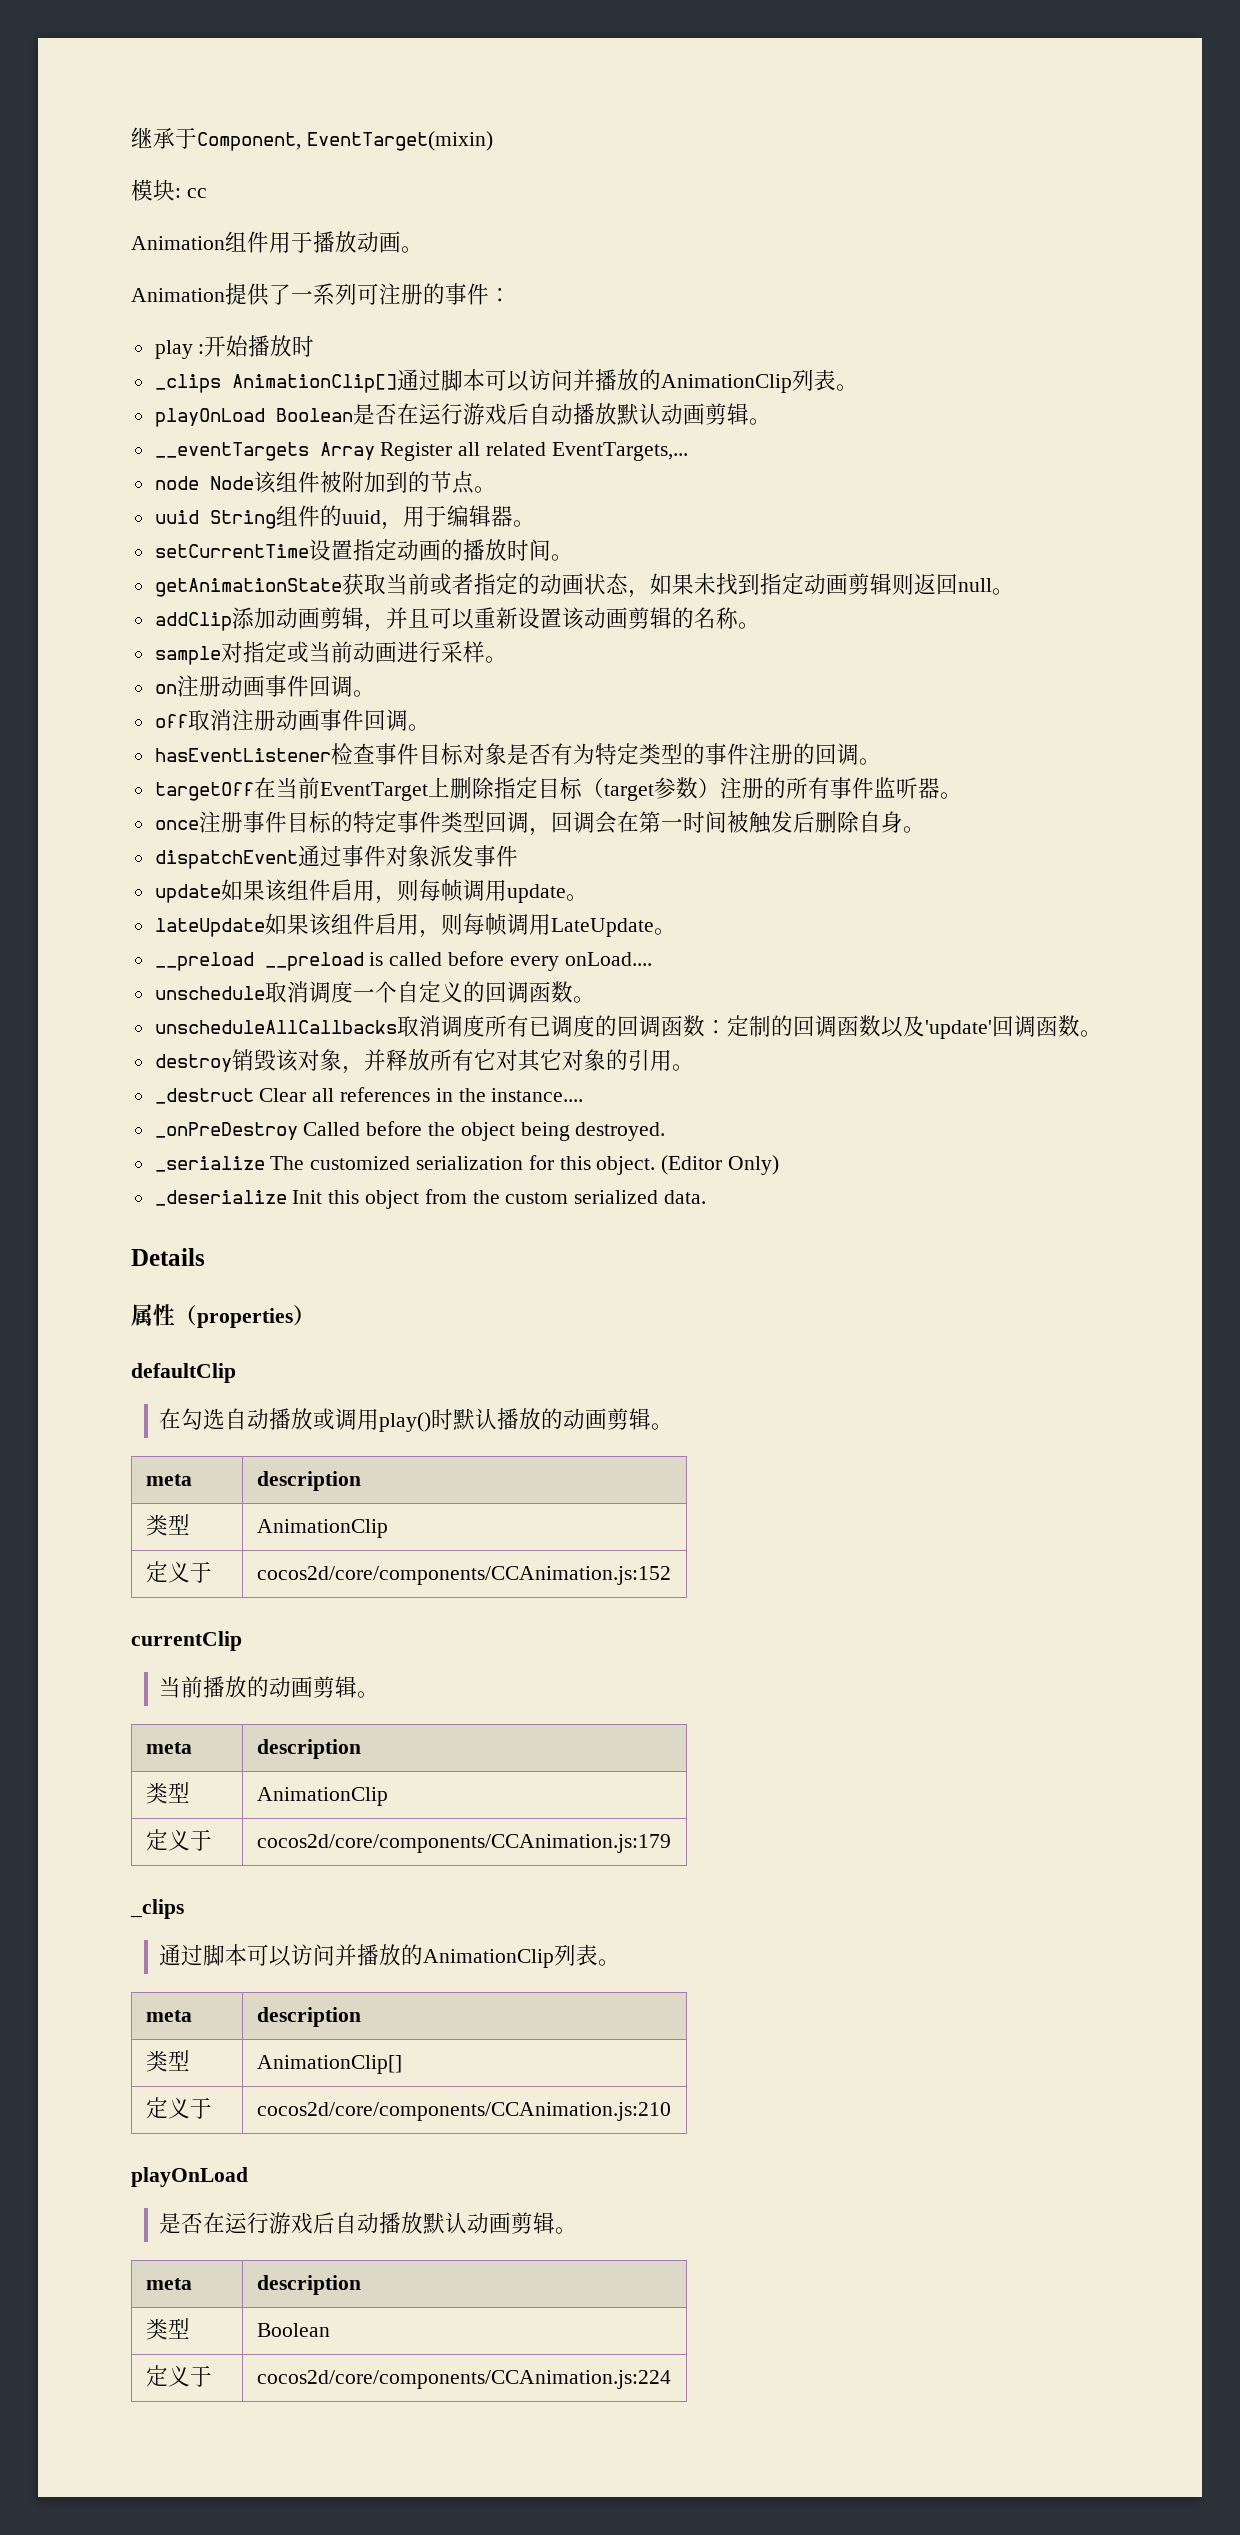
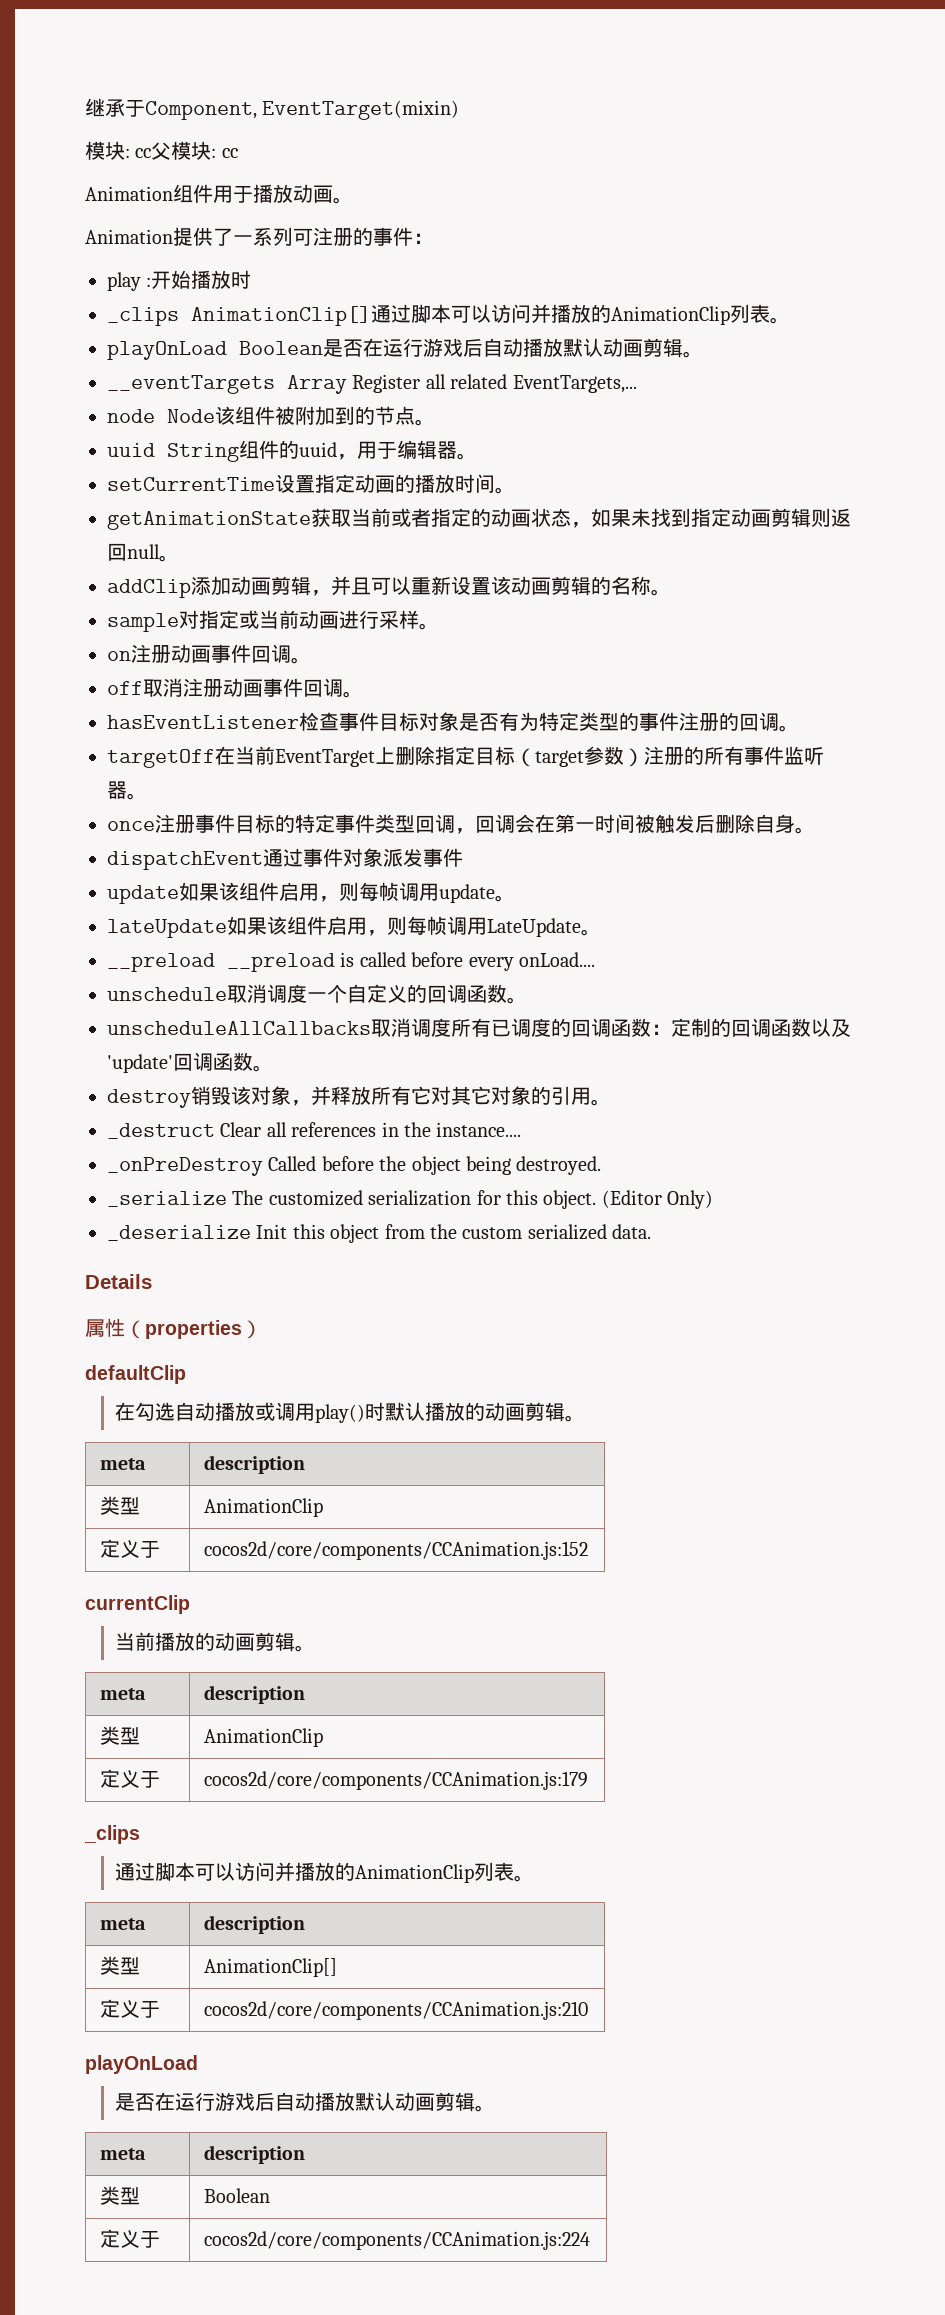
- 模块: cc
+ 模块: cc父模块: cc

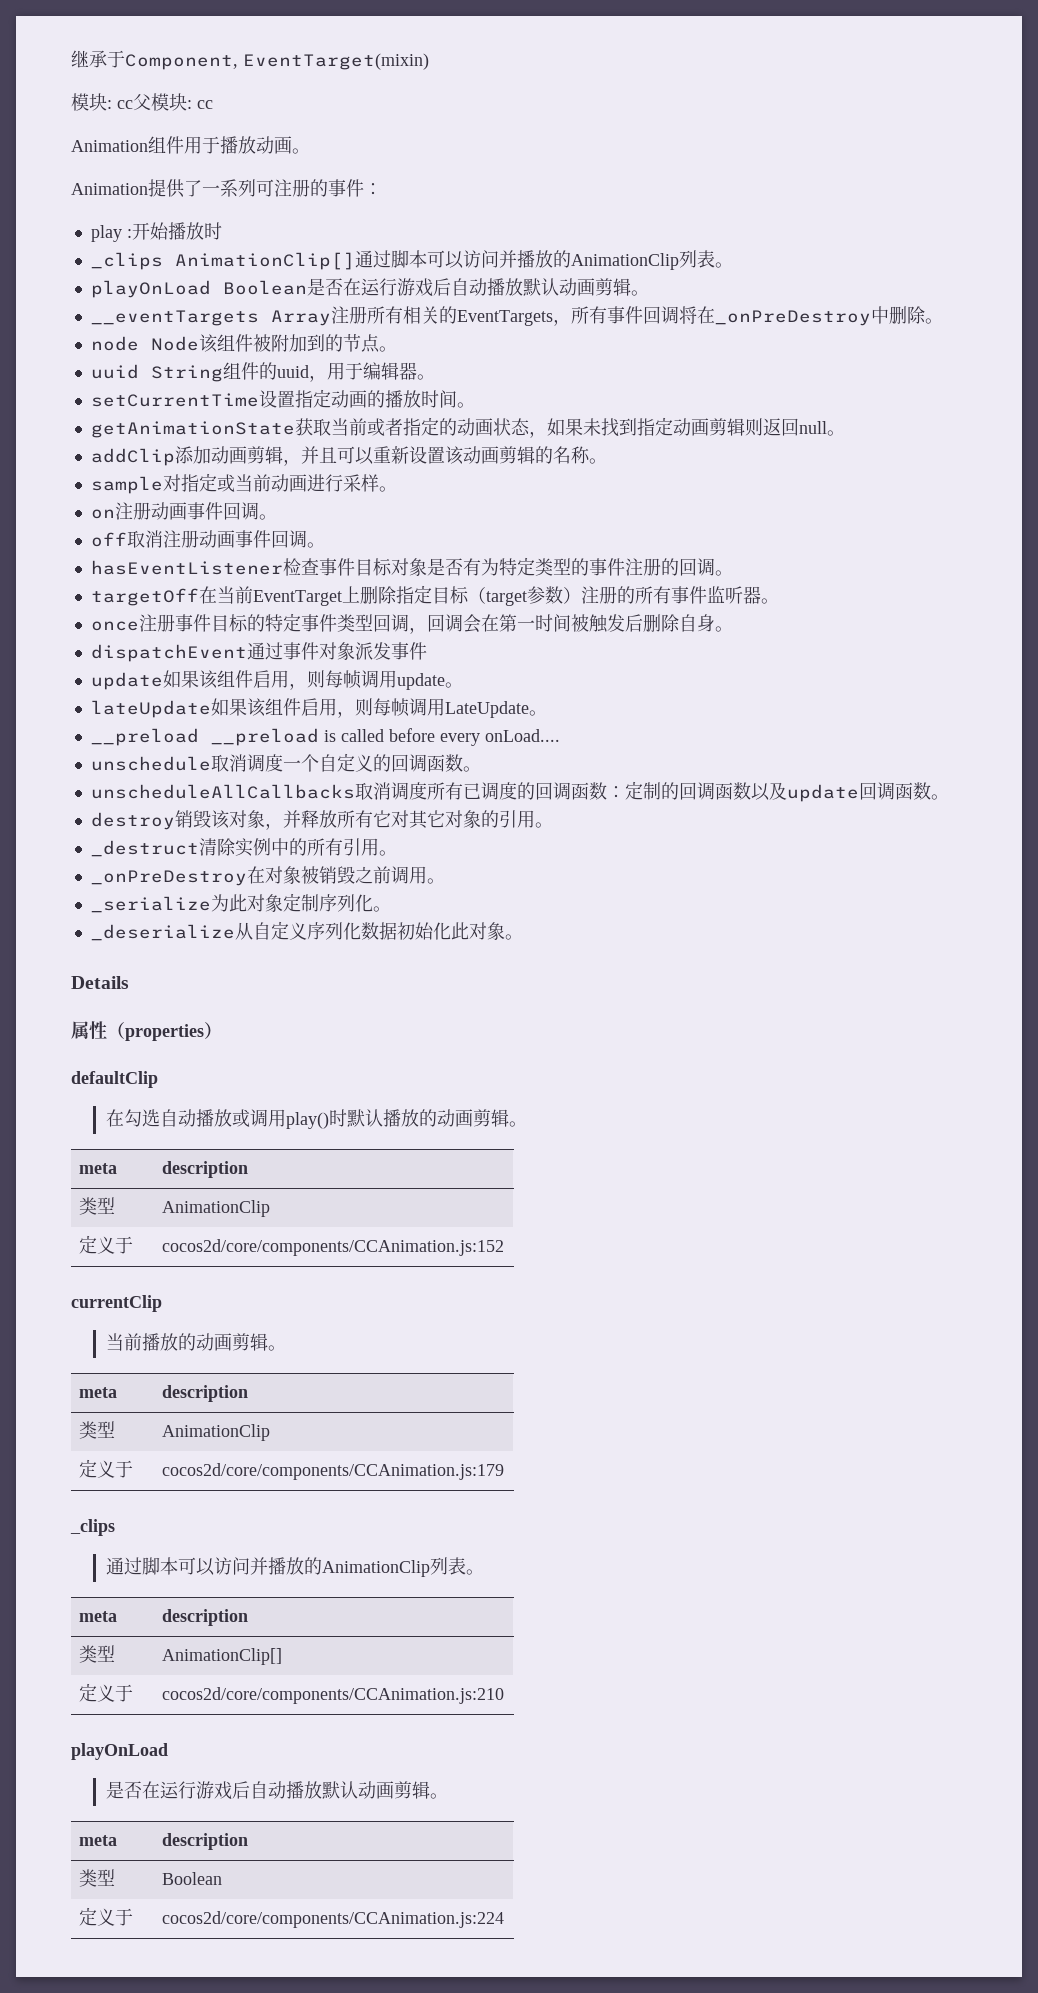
- __eventTargets Array Register all related EventTargets,...
+ __eventTargets Array注册所有相关的EventTargets，所有事件回调将在_onPreDestroy中删除。
- unscheduleAllCallbacks取消调度所有已调度的回调函数：定制的回调函数以及'update'回调函数。
+ unscheduleAllCallbacks取消调度所有已调度的回调函数：定制的回调函数以及update回调函数。
- _destruct Clear all references in the instance....
- _onPreDestroy Called before the object being destroyed.
- _serialize The customized serialization for this object. (Editor Only)
- _deserialize Init this object from the custom serialized data.
+ _destruct清除实例中的所有引用。
+ _onPreDestroy在对象被销毁之前调用。
+ _serialize为此对象定制序列化。
+ _deserialize从自定义序列化数据初始化此对象。

